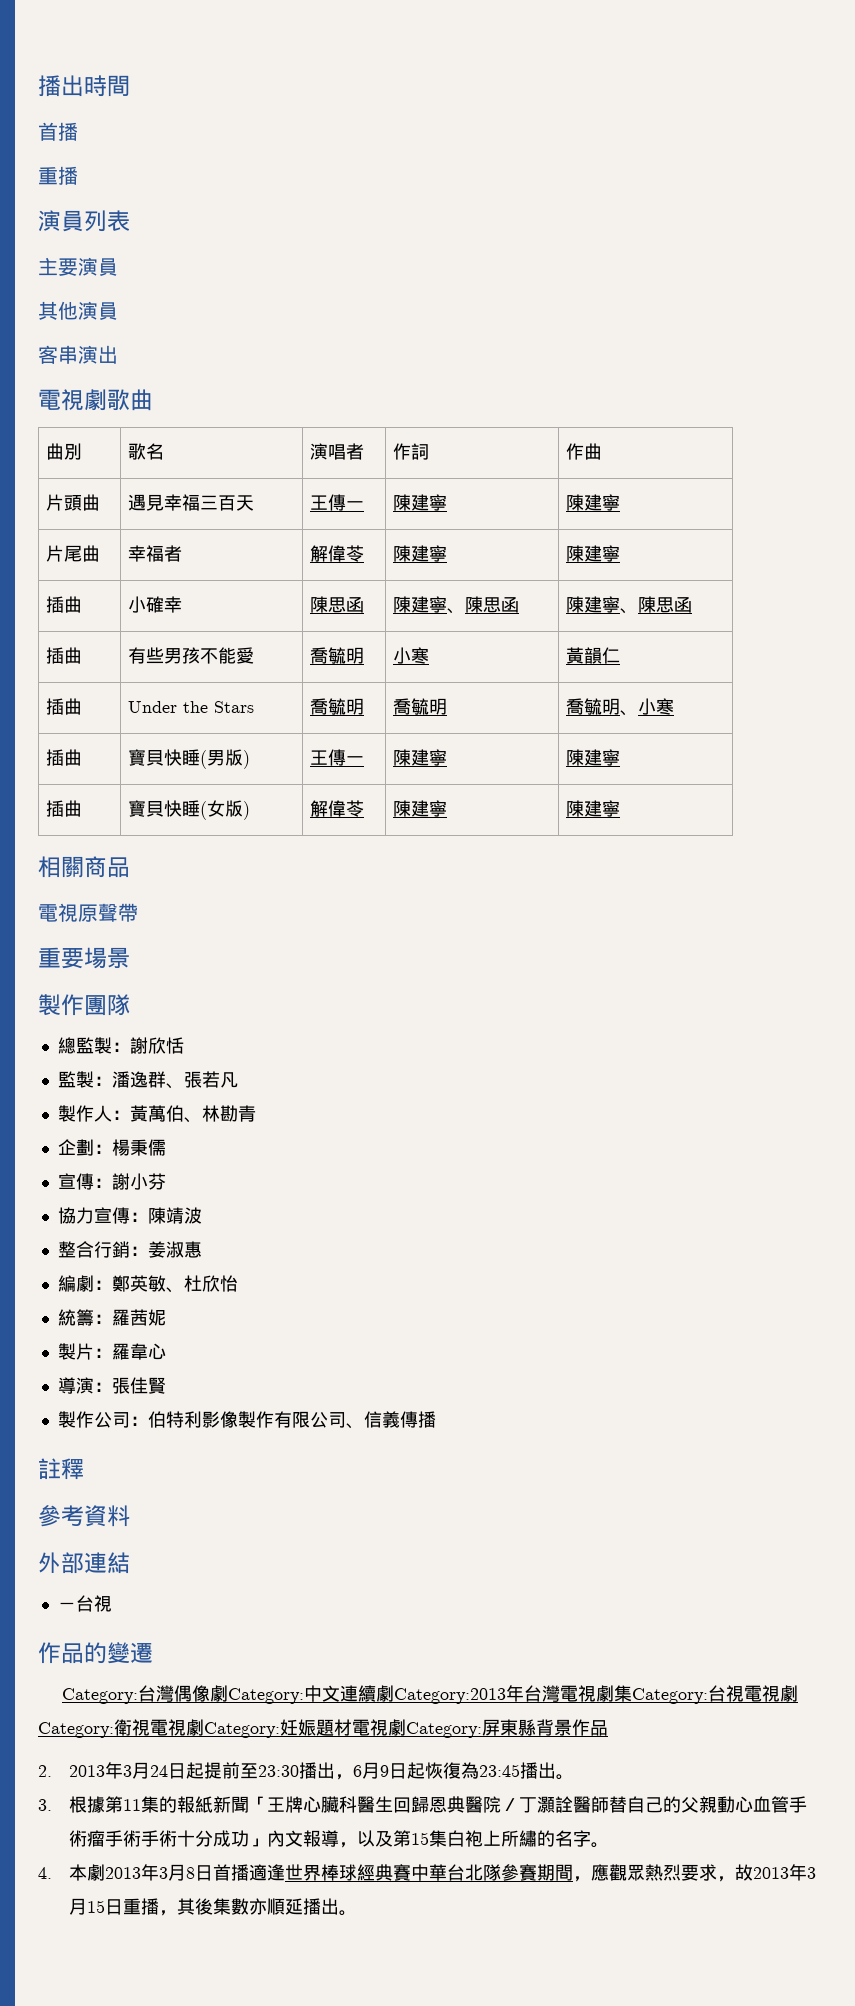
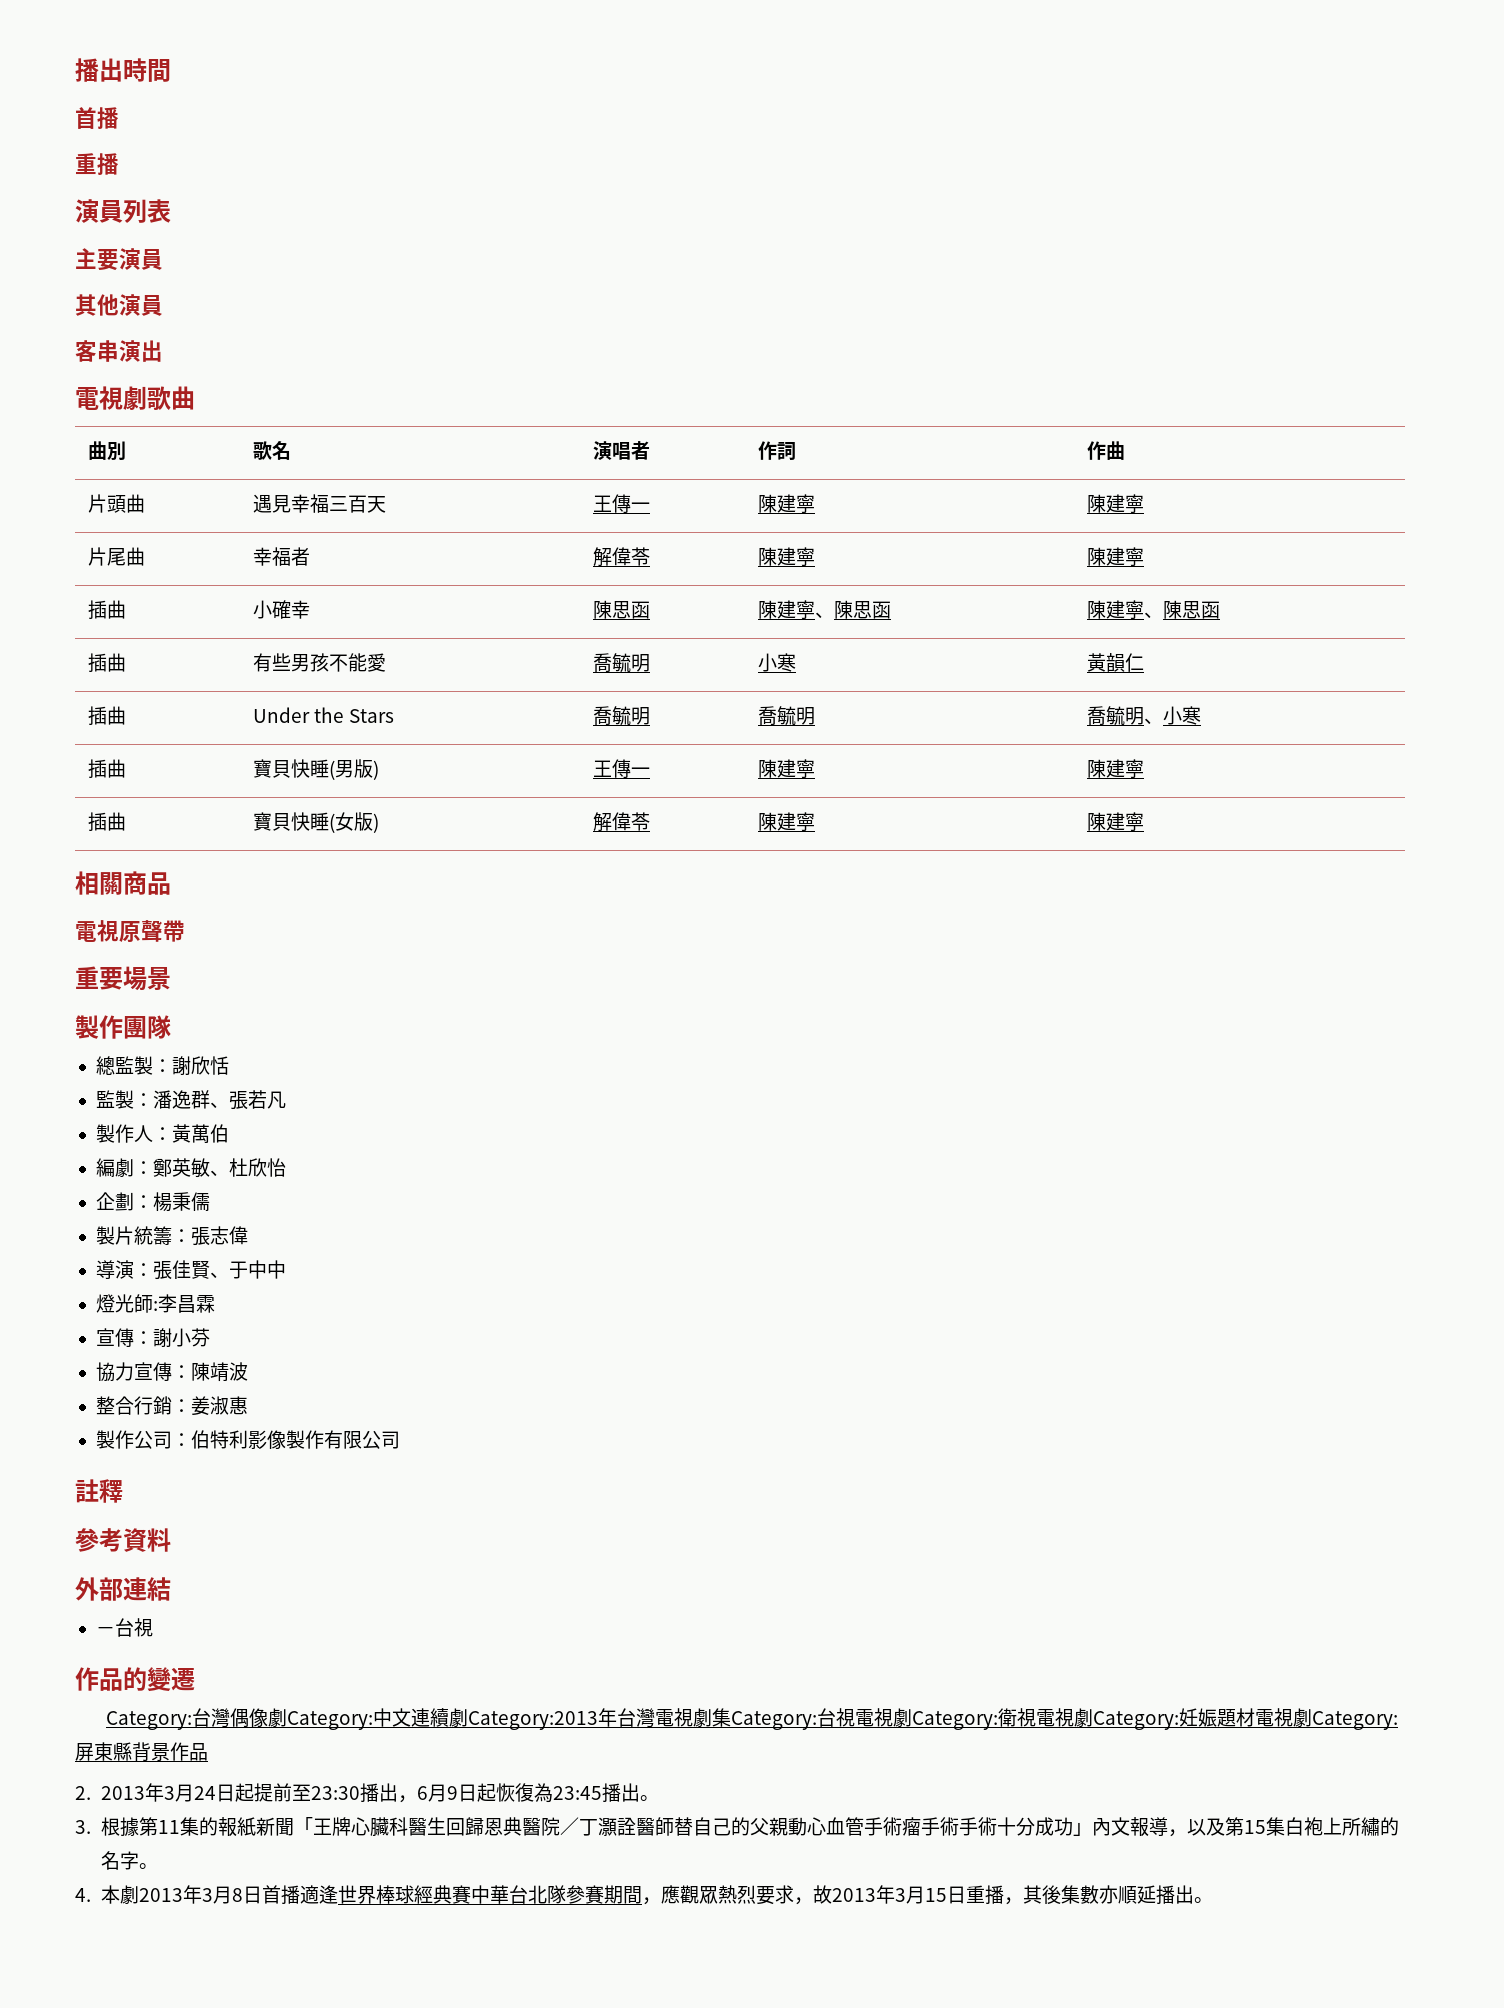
- 製作人：黃萬伯、林勘青
+ 製作人：黃萬伯
+ 編劇：鄭英敏、杜欣怡
  企劃：楊秉儒
+ 製片統籌：張志偉
+ 導演：張佳賢、于中中
+ 燈光師:李昌霖
- 編劇：鄭英敏、杜欣怡
- 統籌：羅茜妮
- 製片：羅韋心
- 導演：張佳賢
- 製作公司：伯特利影像製作有限公司、信義傳播
+ 製作公司：伯特利影像製作有限公司

